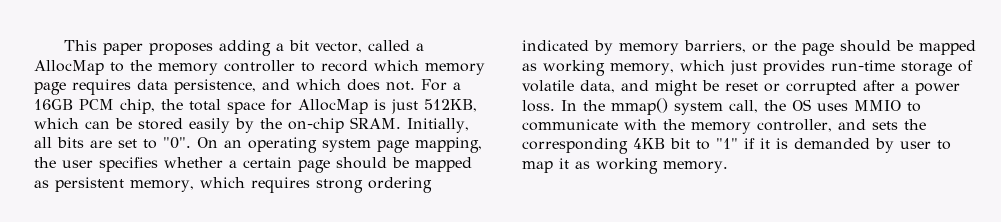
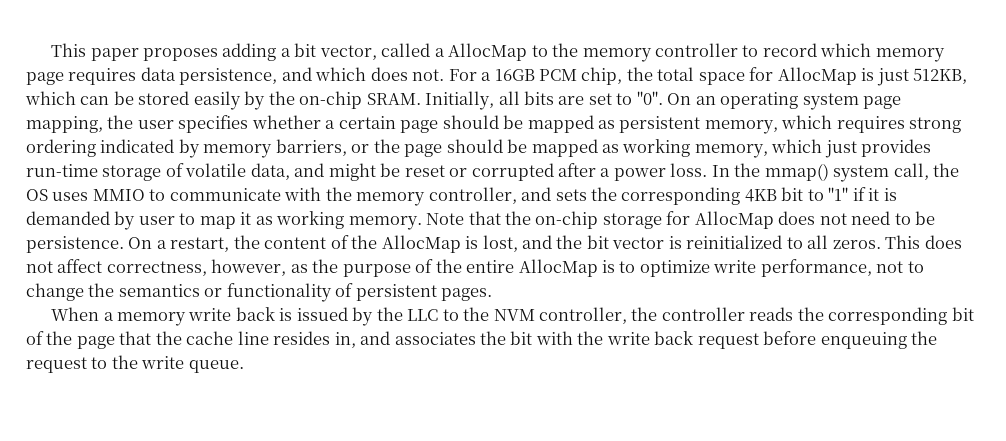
+ Note that the on-chip storage for AllocMap does not need to be persistence. On a restart, the content of the AllocMap is lost, and the bit vector is reinitialized to all zeros. This does not affect correctness, however, as the purpose of the entire AllocMap is to optimize write performance, not to change the semantics or functionality of persistent pages.
+ When a memory write back is issued by the LLC to the NVM controller, the controller reads the corresponding bit of the page that the cache line resides in, and associates the bit with the write back request before enqueuing the request to the write queue.

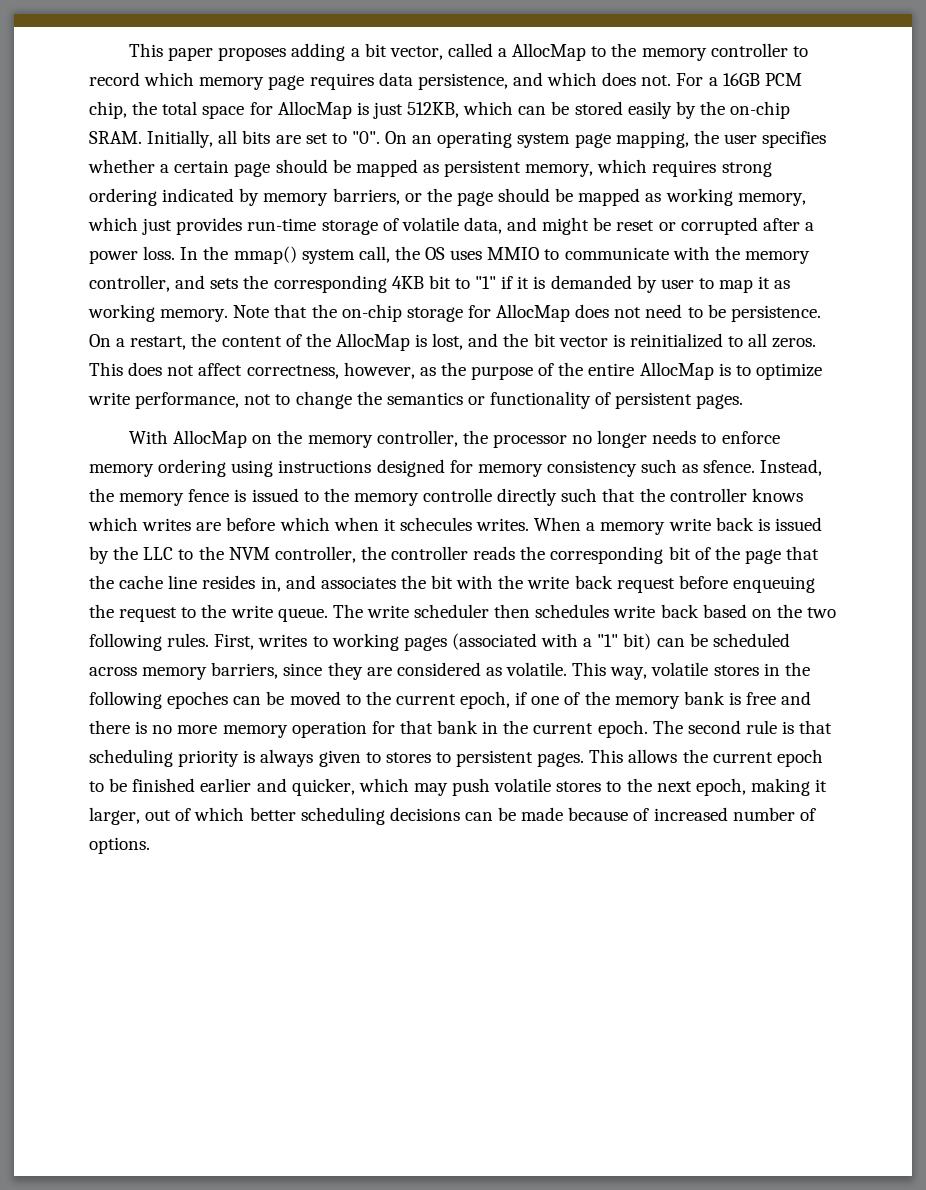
+ With AllocMap on the memory controller, the processor no longer needs to enforce memory ordering using instructions designed for memory consistency such as sfence. Instead, the memory fence is issued to the memory controlle directly such that the controller knows which writes are before which when it schecules writes.
+ The write scheduler then schedules write back based on the two following rules. First, writes to working pages (associated with a "1" bit) can be scheduled across memory barriers, since they are considered as volatile. This way, volatile stores in the following epoches can be moved to the current epoch, if one of the memory bank is free and there is no more memory operation for that bank in the current epoch. The second rule is that scheduling priority is always given to stores to persistent pages. This allows the current epoch to be finished earlier and quicker, which may push volatile stores to the next epoch, making it larger, out of which better scheduling decisions can be made because of increased number of options.

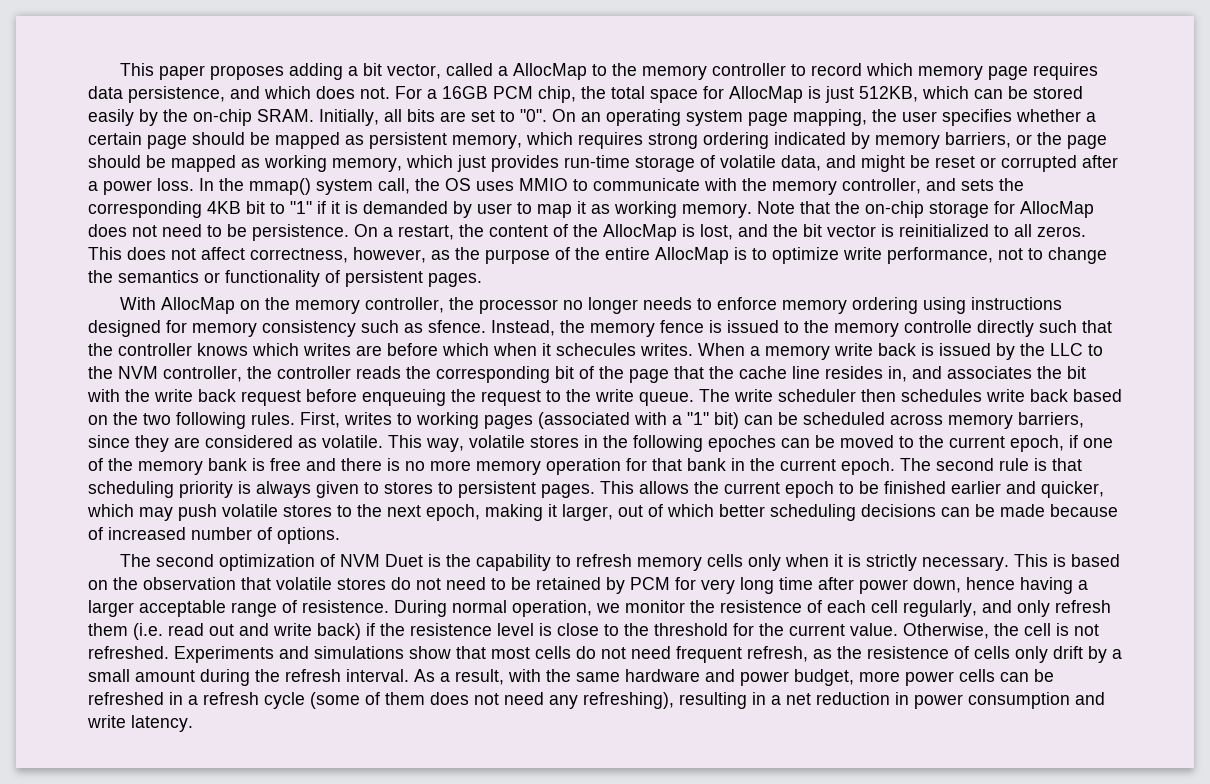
+ The second optimization of NVM Duet is the capability to refresh memory cells only when it is strictly necessary. This is based on the observation that volatile stores do not need to be retained by PCM for very long time after power down, hence having a larger acceptable range of resistence. During normal operation, we monitor the resistence of each cell regularly, and only refresh them (i.e. read out and write back) if the resistence level is close to the threshold for the current value. Otherwise, the cell is not refreshed. Experiments and simulations show that most cells do not need frequent refresh, as the resistence of cells only drift by a small amount during the refresh interval. As a result, with the same hardware and power budget, more power cells can be refreshed in a refresh cycle (some of them does not need any refreshing), resulting in a net reduction in power consumption and write latency.

